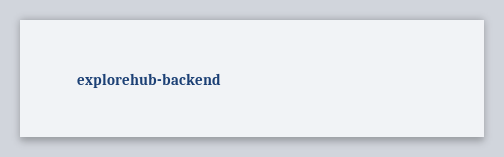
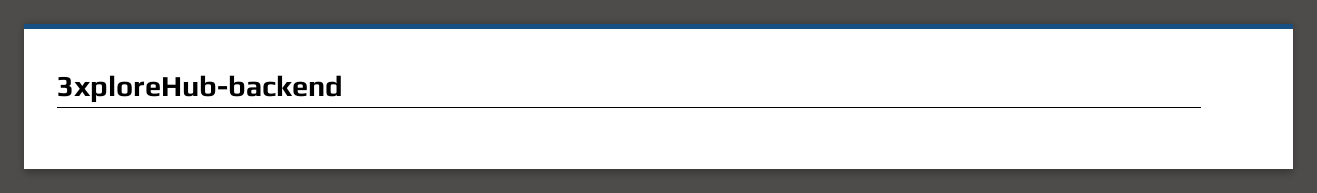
- explorehub-backend
+ 3xploreHub-backend

